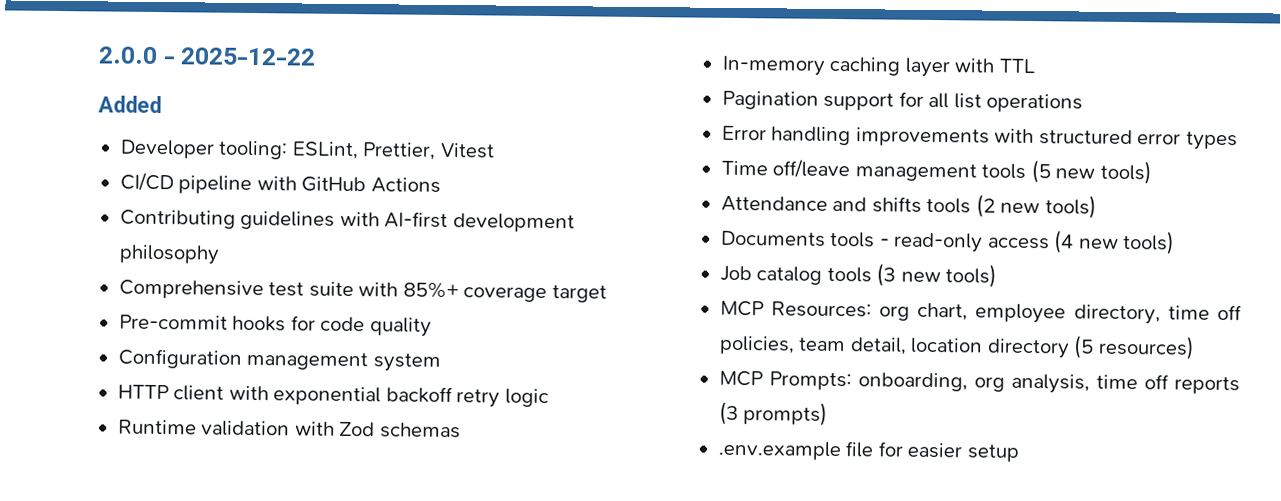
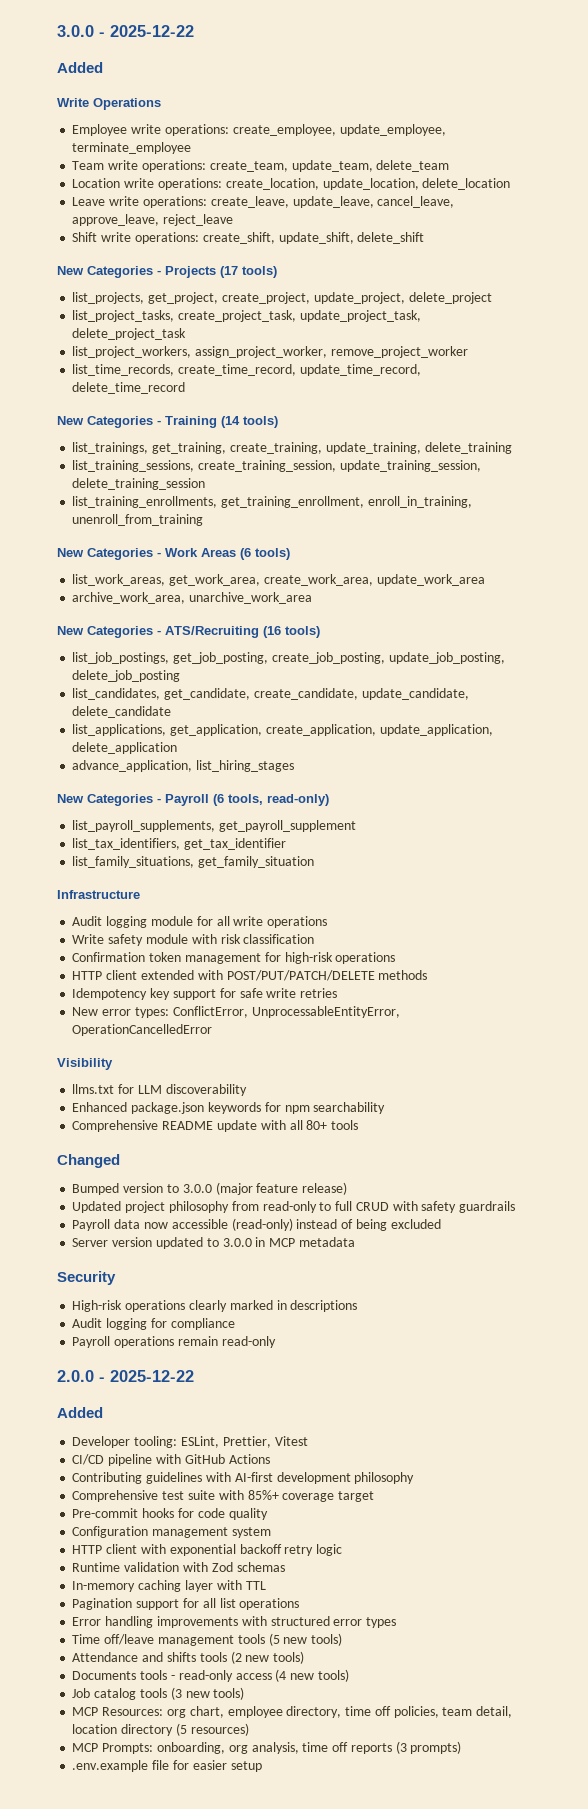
+ 3.0.0 - 2025-12-22
+ Added
+ Write Operations
+ Employee write operations: create_employee, update_employee, terminate_employee
+ Team write operations: create_team, update_team, delete_team
+ Location write operations: create_location, update_location, delete_location
+ Leave write operations: create_leave, update_leave, cancel_leave, approve_leave, reject_leave
+ Shift write operations: create_shift, update_shift, delete_shift
+ New Categories - Projects (17 tools)
+ list_projects, get_project, create_project, update_project, delete_project
+ list_project_tasks, create_project_task, update_project_task, delete_project_task
+ list_project_workers, assign_project_worker, remove_project_worker
+ list_time_records, create_time_record, update_time_record, delete_time_record
+ New Categories - Training (14 tools)
+ list_trainings, get_training, create_training, update_training, delete_training
+ list_training_sessions, create_training_session, update_training_session, delete_training_session
+ list_training_enrollments, get_training_enrollment, enroll_in_training, unenroll_from_training
+ New Categories - Work Areas (6 tools)
+ list_work_areas, get_work_area, create_work_area, update_work_area
+ archive_work_area, unarchive_work_area
+ New Categories - ATS/Recruiting (16 tools)
+ list_job_postings, get_job_posting, create_job_posting, update_job_posting, delete_job_posting
+ list_candidates, get_candidate, create_candidate, update_candidate, delete_candidate
+ list_applications, get_application, create_application, update_application, delete_application
+ advance_application, list_hiring_stages
+ New Categories - Payroll (6 tools, read-only)
+ list_payroll_supplements, get_payroll_supplement
+ list_tax_identifiers, get_tax_identifier
+ list_family_situations, get_family_situation
+ Infrastructure
+ Audit logging module for all write operations
+ Write safety module with risk classification
+ Confirmation token management for high-risk operations
+ HTTP client extended with POST/PUT/PATCH/DELETE methods
+ Idempotency key support for safe write retries
+ New error types: ConflictError, UnprocessableEntityError, OperationCancelledError
+ Visibility
+ llms.txt for LLM discoverability
+ Enhanced package.json keywords for npm searchability
+ Comprehensive README update with all 80+ tools
+ Changed
+ Bumped version to 3.0.0 (major feature release)
+ Updated project philosophy from read-only to full CRUD with safety guardrails
+ Payroll data now accessible (read-only) instead of being excluded
+ Server version updated to 3.0.0 in MCP metadata
+ Security
+ High-risk operations clearly marked in descriptions
+ Audit logging for compliance
+ Payroll operations remain read-only

